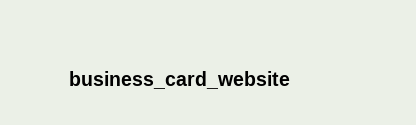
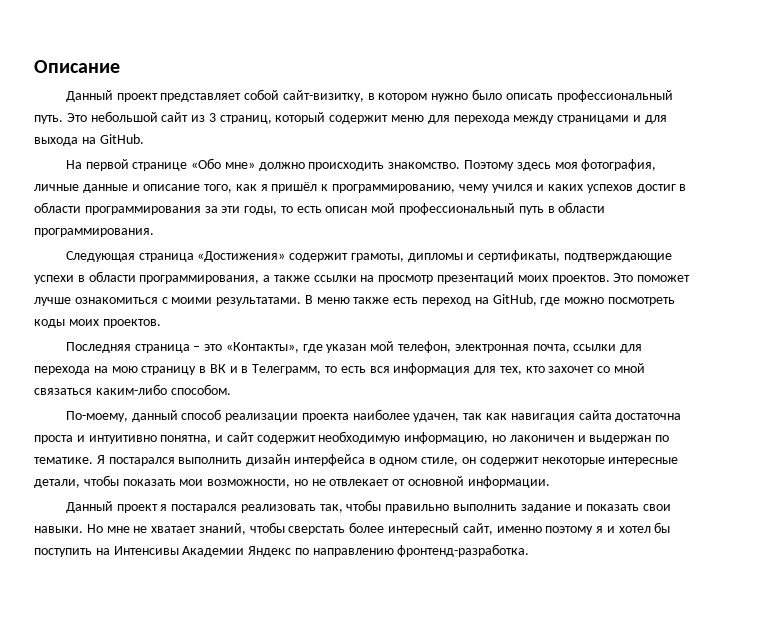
- business_card_website
+ Описание
+ Данный проект представляет собой сайт-визитку, в котором нужно было описать профессиональный путь. Это небольшой сайт из 3 страниц, который содержит меню для перехода между страницами и для выхода на GitHub.
+ На первой странице «Обо мне» должно происходить знакомство. Поэтому здесь моя фотография, личные данные и описание того, как я пришёл к программированию, чему учился и каких успехов достиг в области программирования за эти годы, то есть описан мой профессиональный путь в области программирования.
+ Следующая страница «Достижения» содержит грамоты, дипломы и сертификаты, подтверждающие успехи в области программирования, а также ссылки на просмотр презентаций моих проектов. Это поможет лучше ознакомиться с моими результатами. В меню также есть переход на GitHub, где можно посмотреть коды моих проектов.
+ Последняя страница – это «Контакты», где указан мой телефон, электронная почта, ссылки для перехода на мою страницу в ВК и в Телеграмм, то есть вся информация для тех, кто захочет со мной связаться каким-либо способом.
+ По-моему, данный способ реализации проекта наиболее удачен, так как навигация сайта достаточна проста и интуитивно понятна, и сайт содержит необходимую информацию, но лаконичен и выдержан по тематике. Я постарался выполнить дизайн интерфейса в одном стиле, он содержит некоторые интересные детали, чтобы показать мои возможности, но не отвлекает от основной информации.
+ Данный проект я постарался реализовать так, чтобы правильно выполнить задание и показать свои навыки. Но мне не хватает знаний, чтобы сверстать более интересный сайт, именно поэтому я и хотел бы поступить на Интенсивы Академии Яндекс по направлению фронтенд-разработка.

